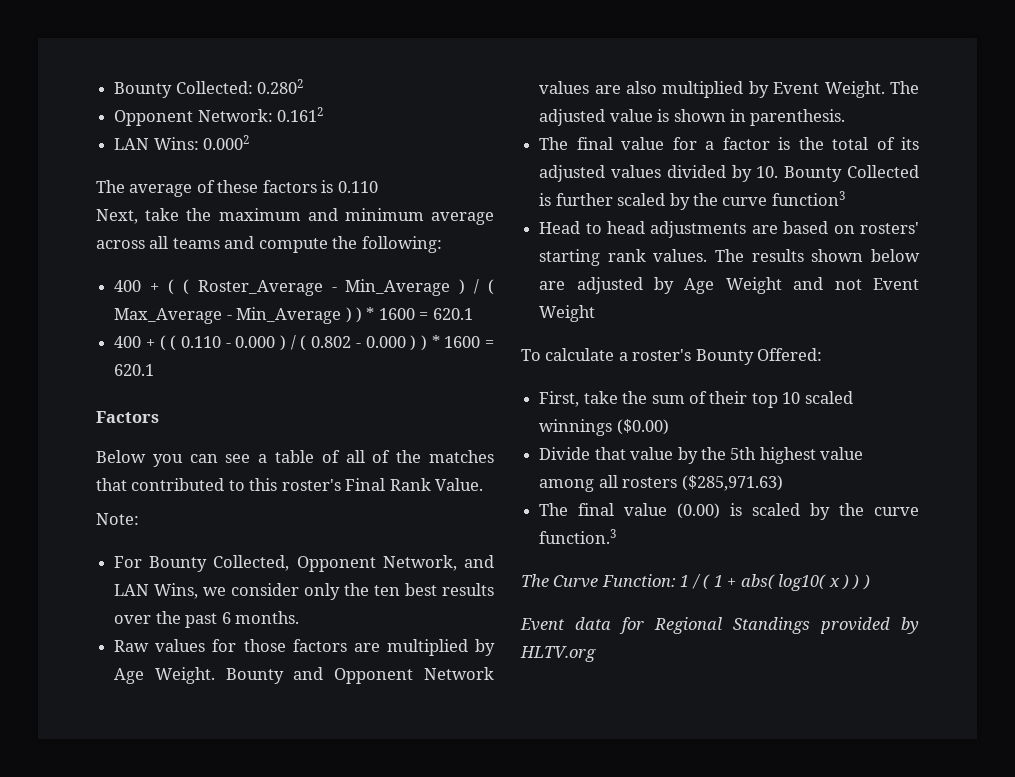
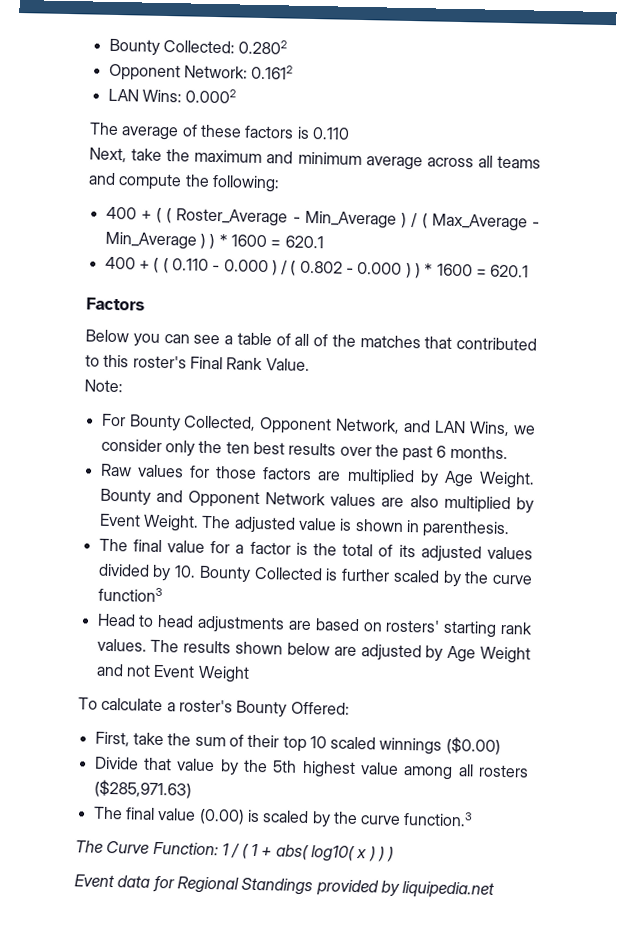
- Event data for Regional Standings provided by HLTV.org
+ Event data for Regional Standings provided by liquipedia.net

